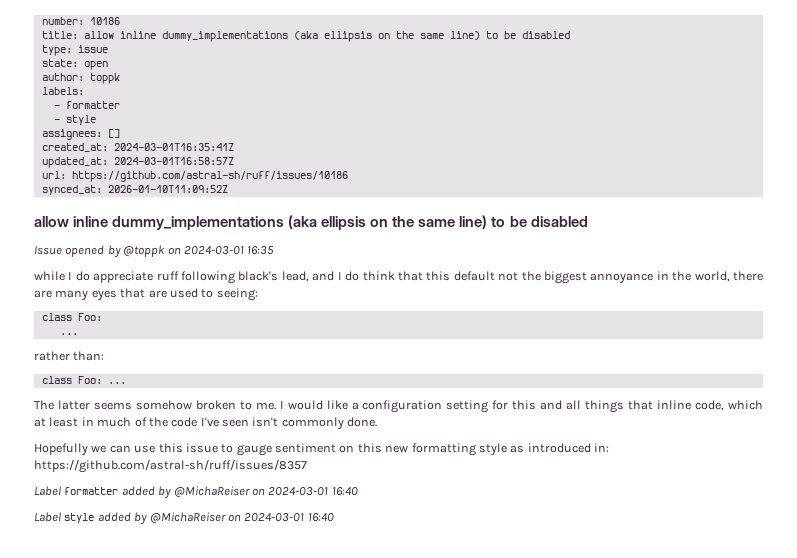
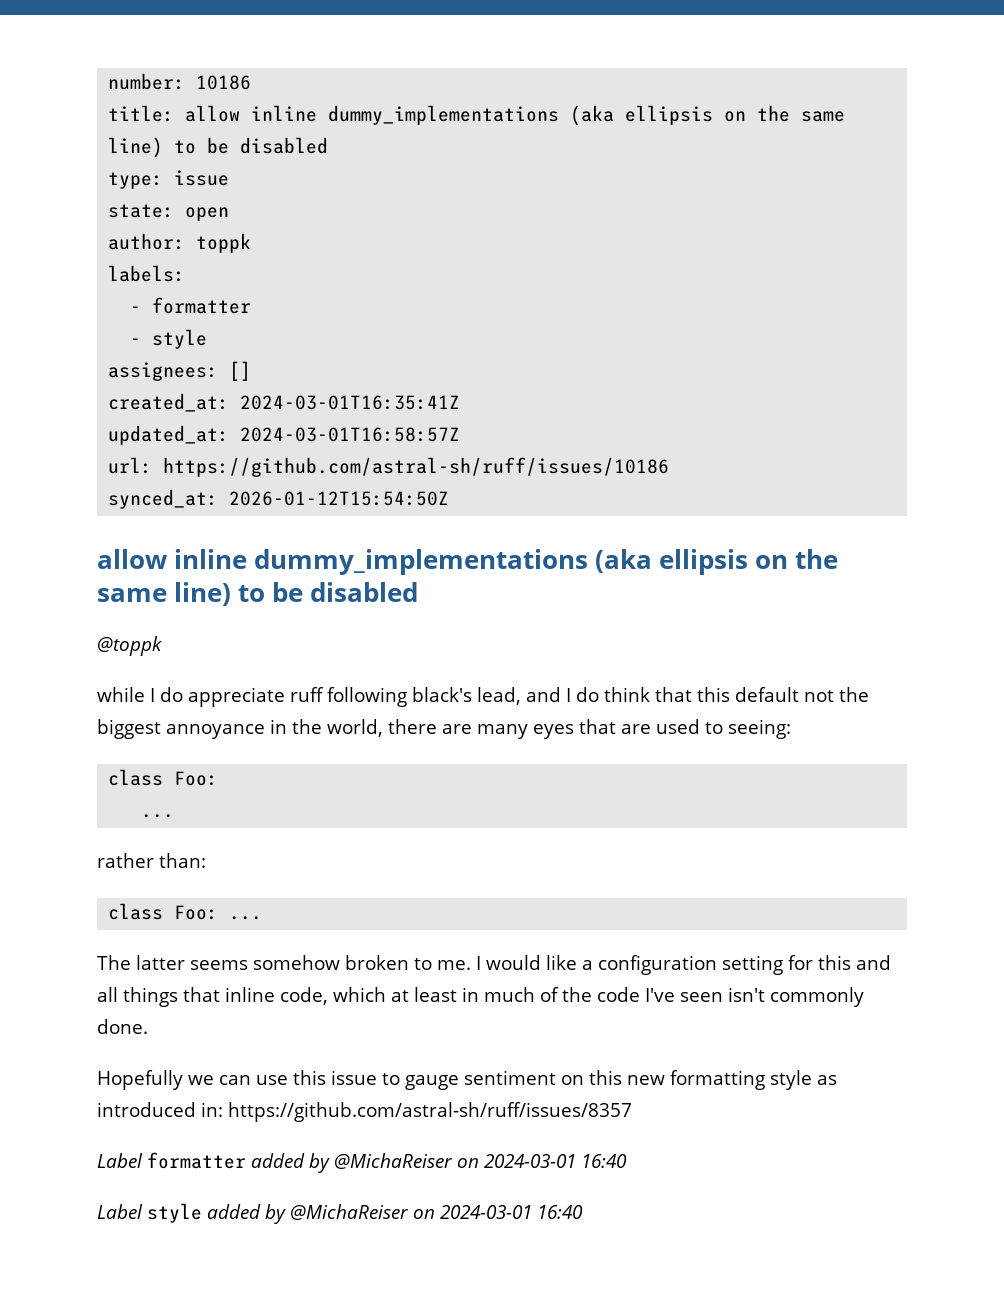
- synced_at: 2026-01-10T11:09:52Z
+ synced_at: 2026-01-12T15:54:50Z
- Issue opened by @toppk on 2024-03-01 16:35
+ @toppk

